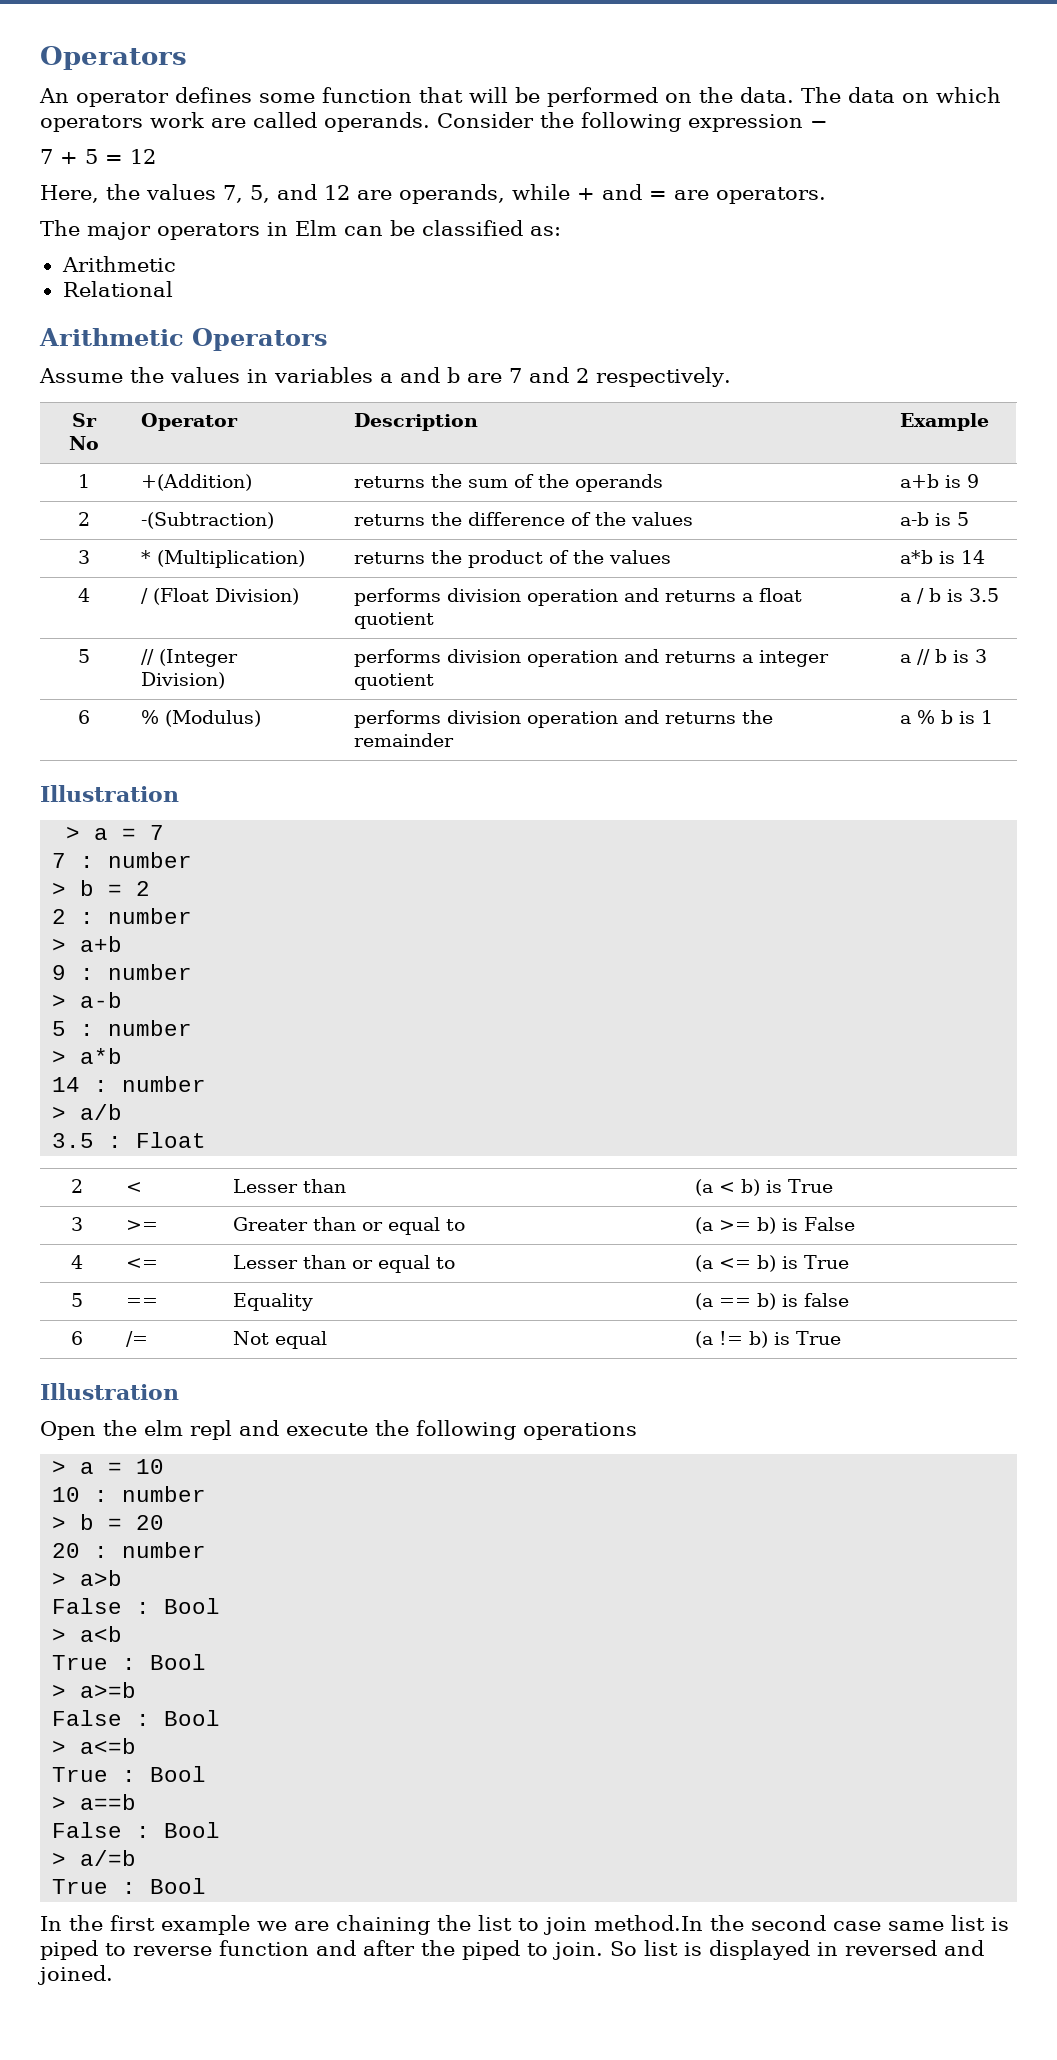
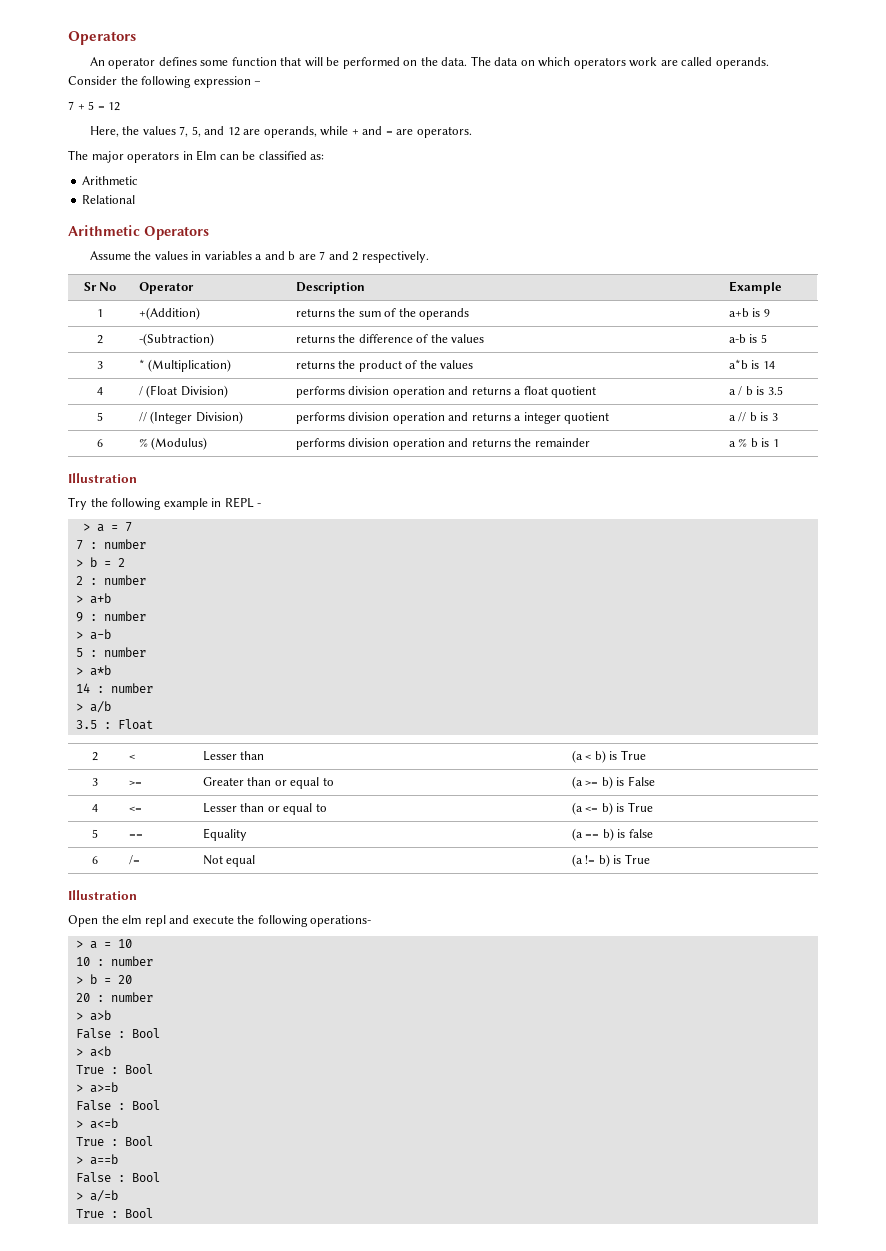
+ Try the following example in REPL -
- Open the elm repl and execute the following operations
+ Open the elm repl and execute the following operations-
- In the first example we are chaining the list to join method.In the second case same list is piped to reverse function and after the piped to join. So list is displayed in reversed and joined.

